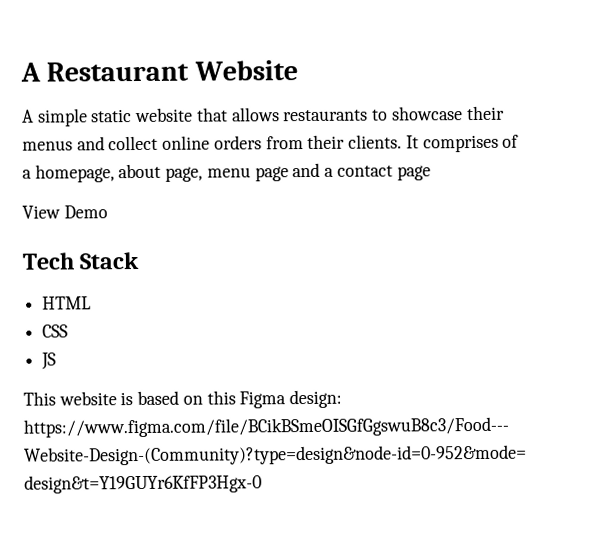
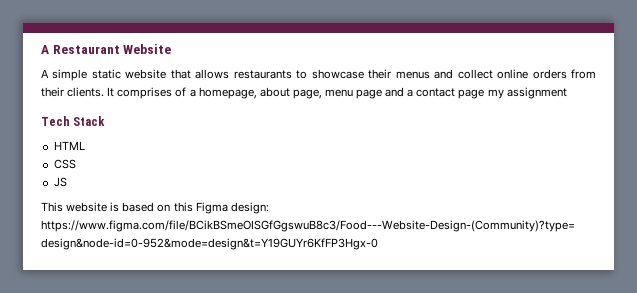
- It comprises of a homepage, about page, menu page and a contact page
- View Demo
+ It comprises of a homepage, about page, menu page and a contact page my assignment

